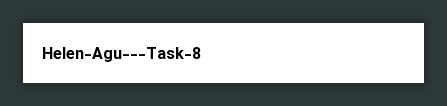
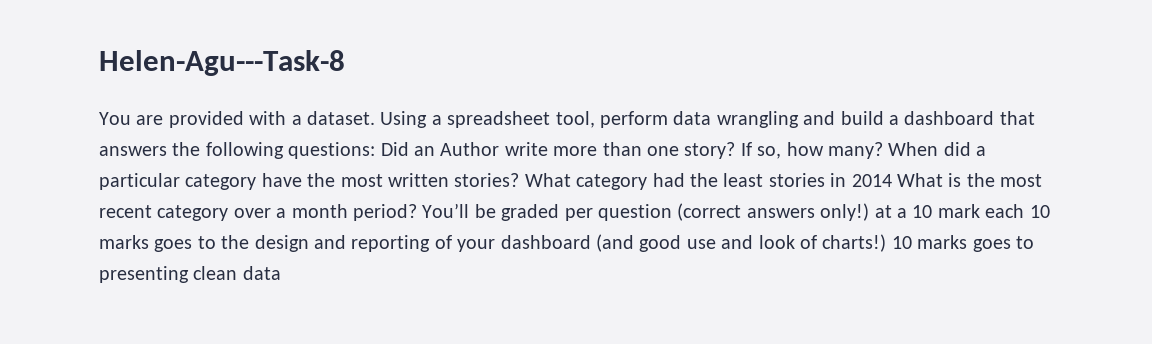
+ You are provided with a dataset. Using a spreadsheet tool, perform data wrangling and build a dashboard that answers the following questions: Did an Author write more than one story? If so, how many? When did a particular category have the most written stories? What category had the least stories in 2014 What is the most recent category over a month period? You’ll be graded per question (correct answers only!) at a 10 mark each 10 marks goes to the design and reporting of your dashboard (and good use and look of charts!) 10 marks goes to presenting clean data

